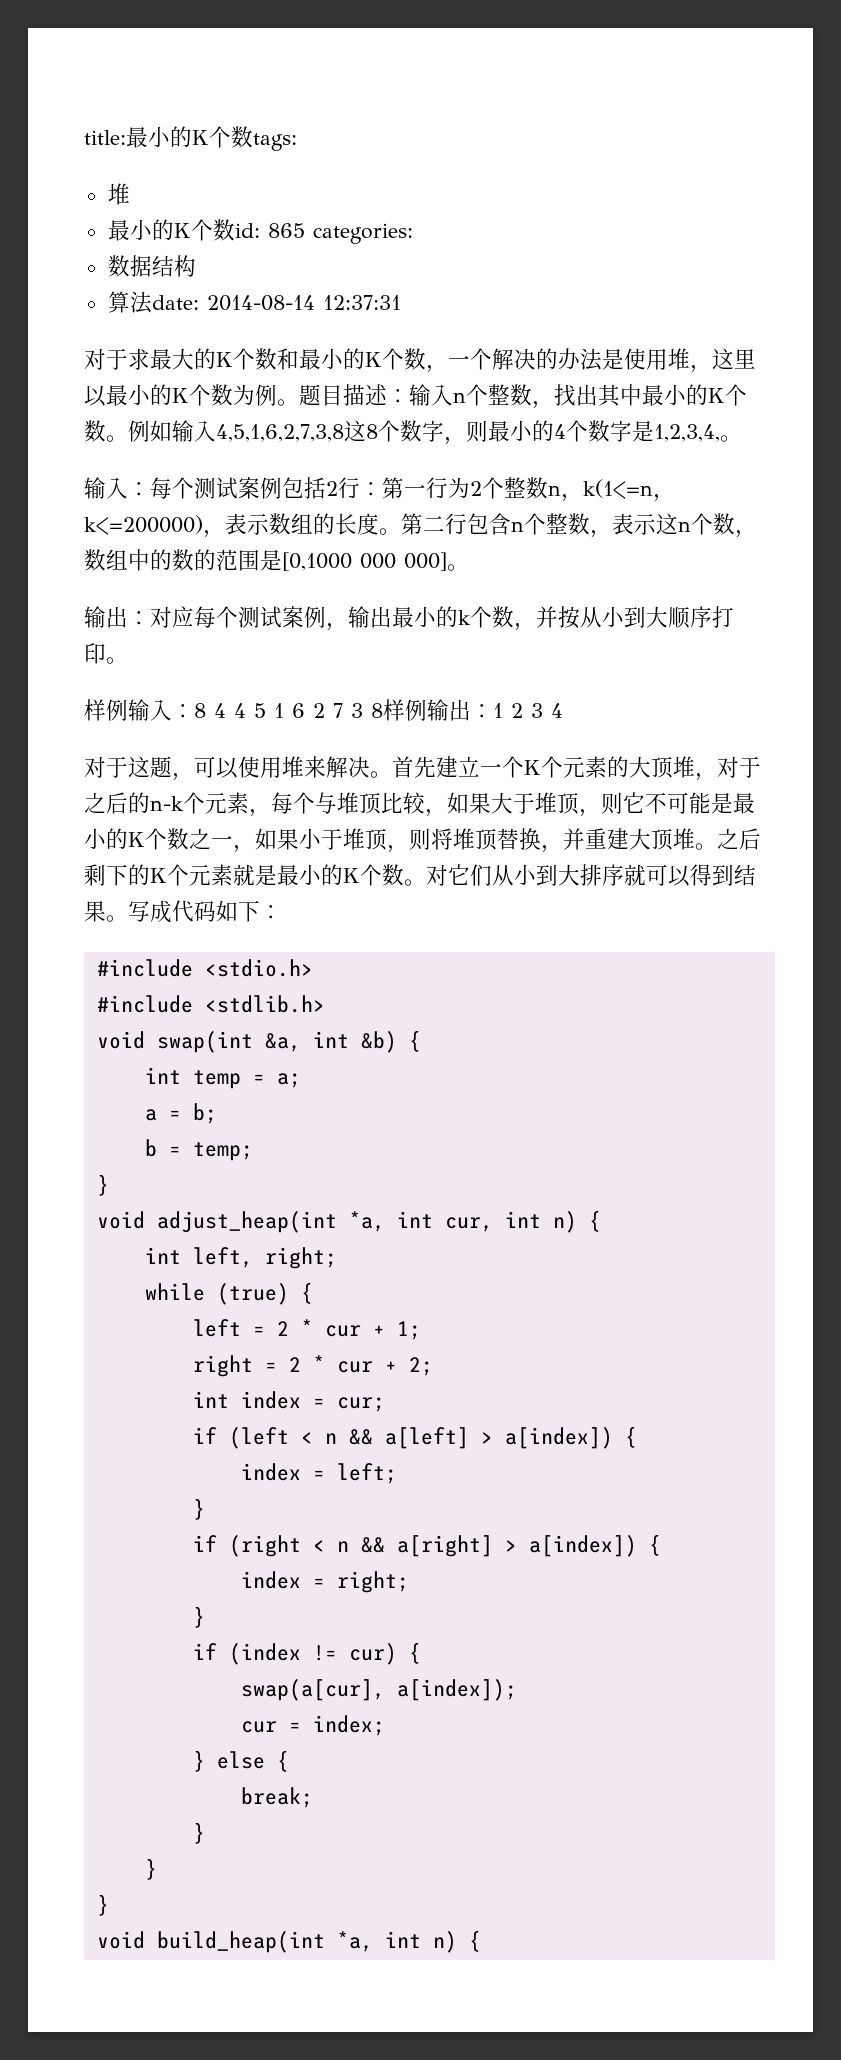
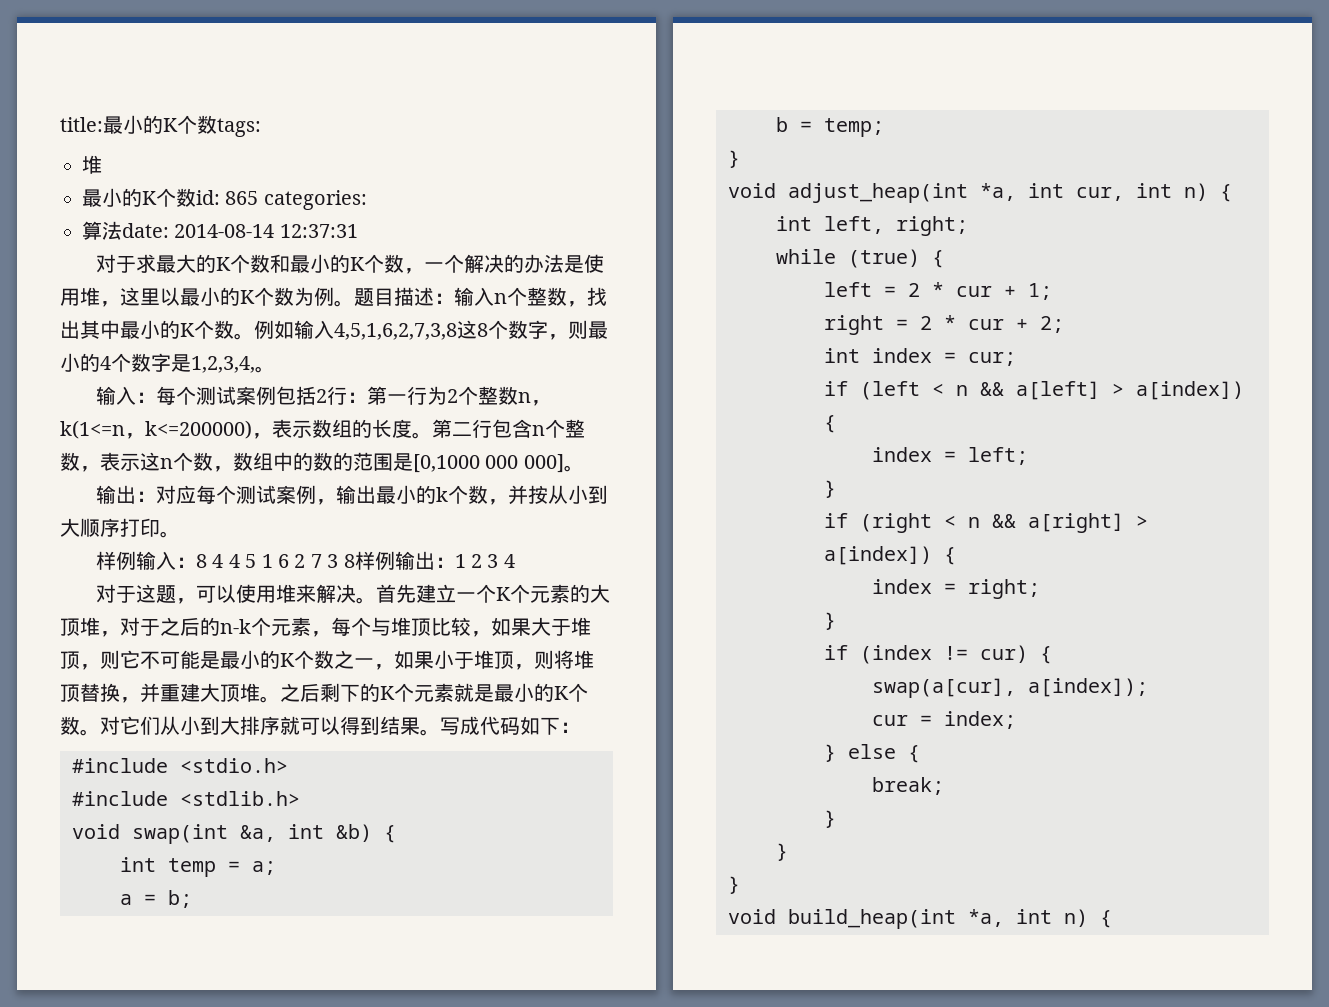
- 数据结构

